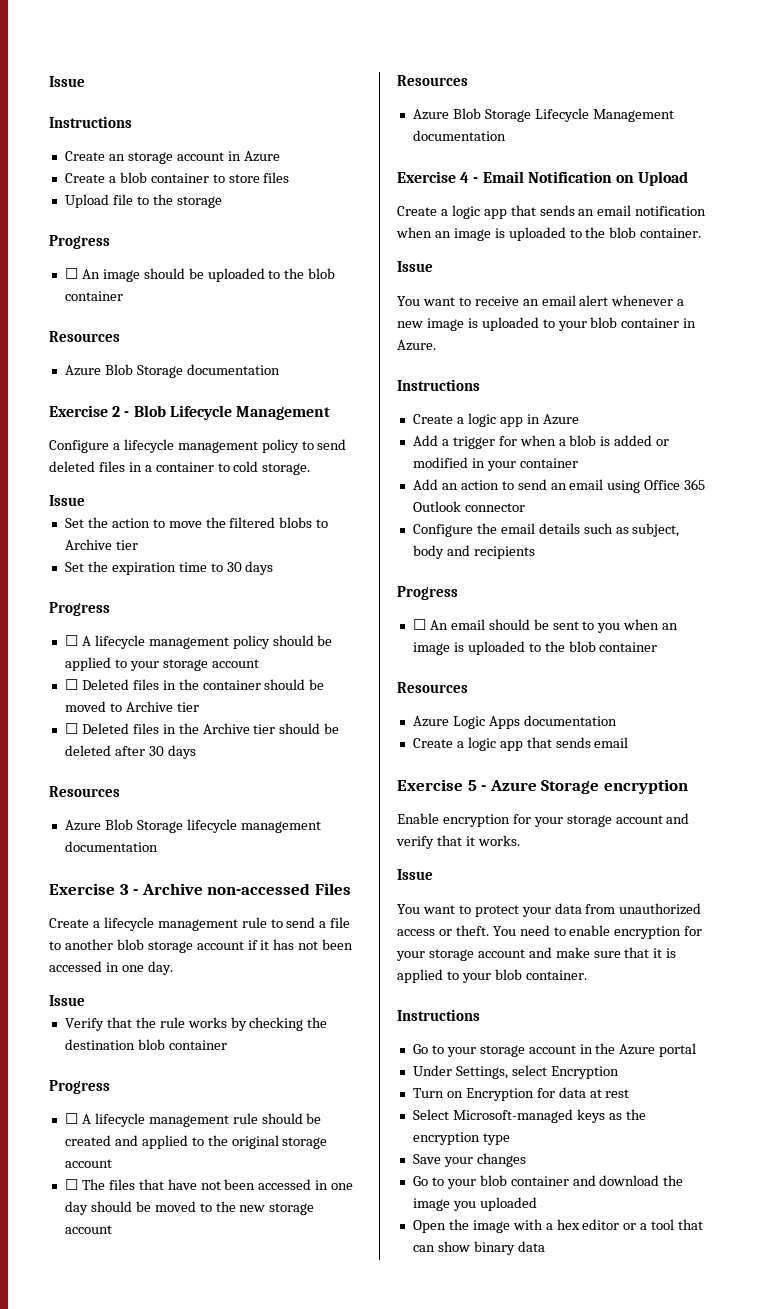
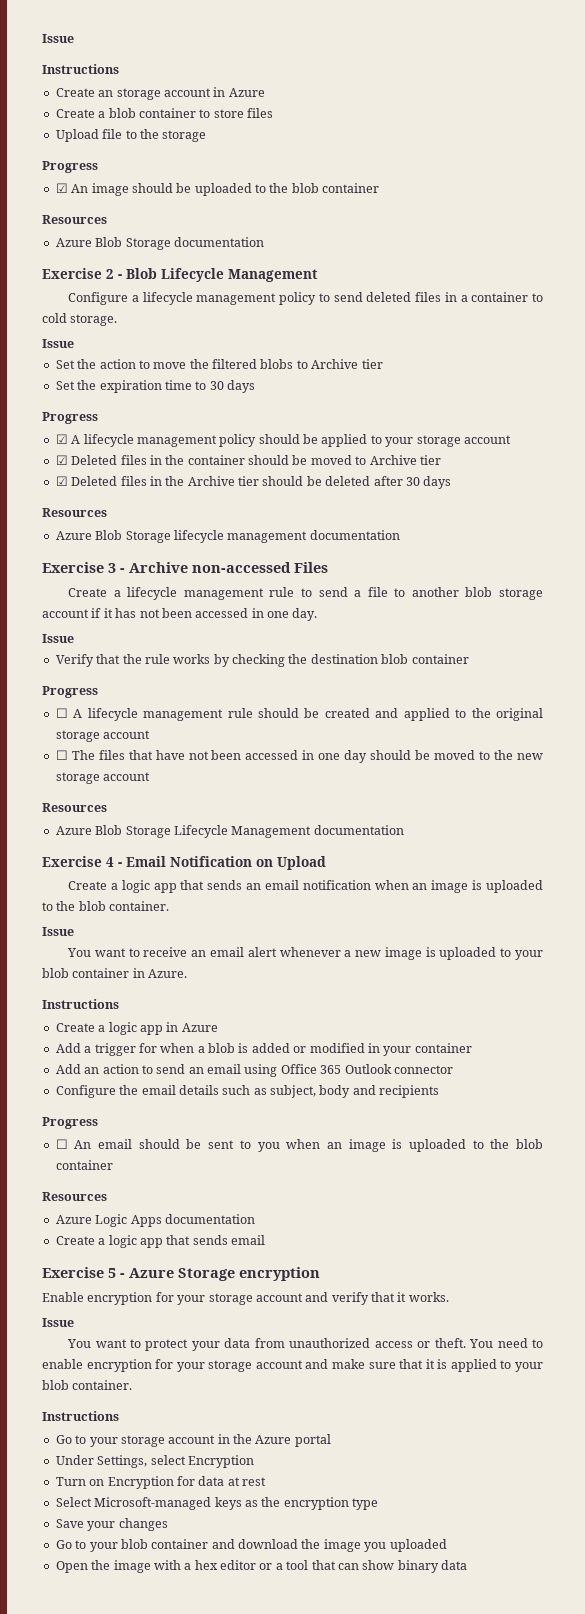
- ☐ An image should be uploaded to the blob container
+ ☑ An image should be uploaded to the blob container
- ☐ A lifecycle management policy should be applied to your storage account
+ ☑ A lifecycle management policy should be applied to your storage account
- ☐ Deleted files in the container should be moved to Archive tier
+ ☑ Deleted files in the container should be moved to Archive tier
- ☐ Deleted files in the Archive tier should be deleted after 30 days
+ ☑ Deleted files in the Archive tier should be deleted after 30 days

